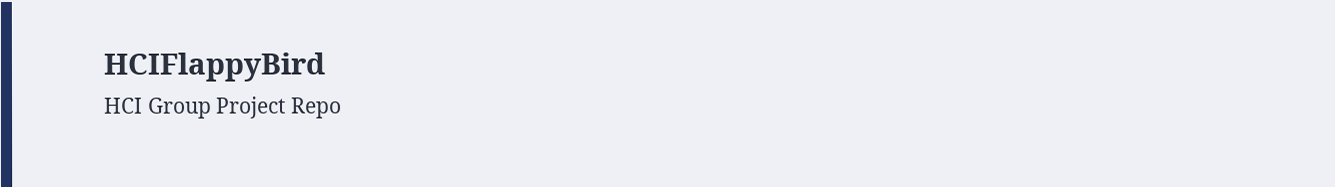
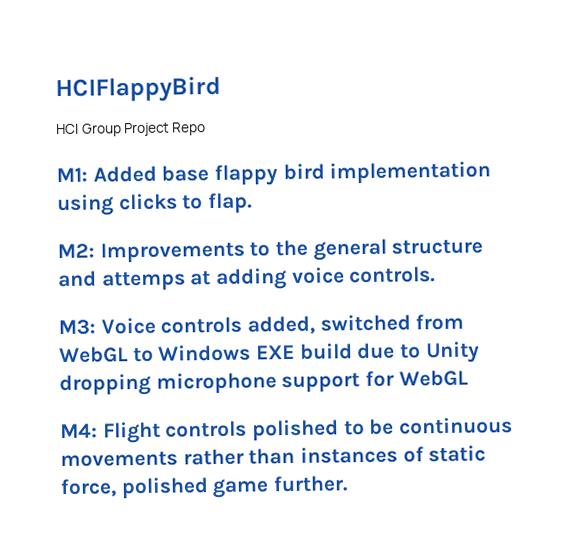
+ M1: Added base flappy bird implementation using clicks to flap.
+ M2: Improvements to the general structure and attemps at adding voice controls.
+ M3: Voice controls added, switched from WebGL to Windows EXE build due to Unity dropping microphone support for WebGL
+ M4: Flight controls polished to be continuous movements rather than instances of static force, polished game further.

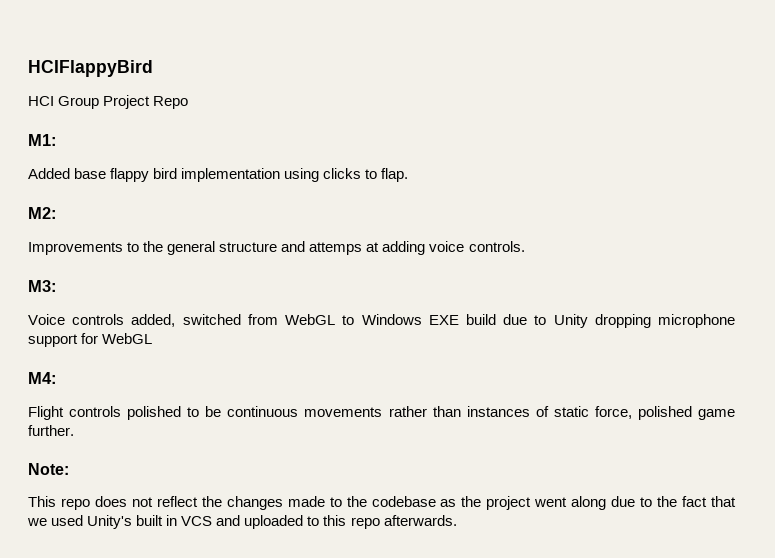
- M1: Added base flappy bird implementation using clicks to flap.
+ M1:
+ Added base flappy bird implementation using clicks to flap.
- M2: Improvements to the general structure and attemps at adding voice controls.
+ M2:
+ Improvements to the general structure and attemps at adding voice controls.
- M3: Voice controls added, switched from WebGL to Windows EXE build due to Unity dropping microphone support for WebGL
+ M3:
+ Voice controls added, switched from WebGL to Windows EXE build due to Unity dropping microphone support for WebGL
- M4: Flight controls polished to be continuous movements rather than instances of static force, polished game further.
+ M4:
+ Flight controls polished to be continuous movements rather than instances of static force, polished game further.
+ Note:
+ This repo does not reflect the changes made to the codebase as the project went along due to the fact that we used Unity's built in VCS and uploaded to this repo afterwards.

